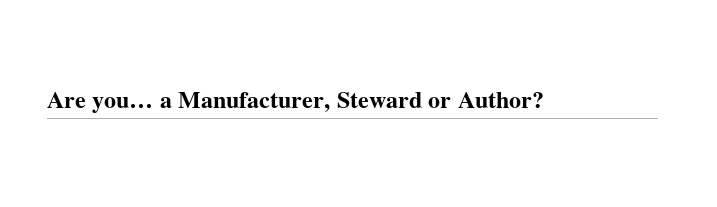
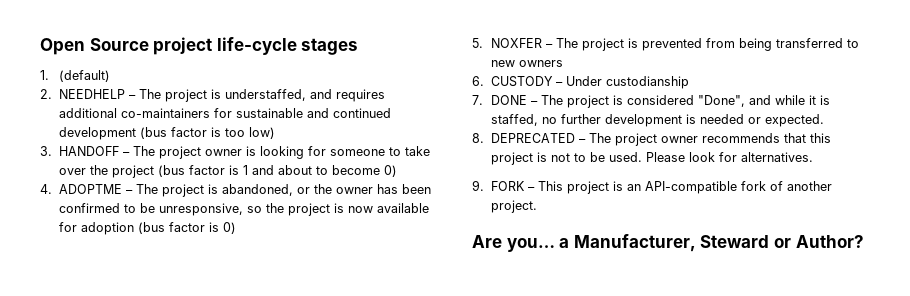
+ Open Source project life-cycle stages
+ 1. (default)
+ 2. NEEDHELP – The project is understaffed, and requires additional co-maintainers for sustainable and continued development (bus factor is too low)
+ 3. HANDOFF – The project owner is looking for someone to take over the project (bus factor is 1 and about to become 0)
+ 4. ADOPTME – The project is abandoned, or the owner has been confirmed to be unresponsive, so the project is now available for adoption (bus factor is 0)
+ 5. NOXFER – The project is prevented from being transferred to new owners
+ 6. CUSTODY – Under custodianship
+ 7. DONE – The project is considered "Done", and while it is staffed, no further development is needed or expected.
+ 8. DEPRECATED – The project owner recommends that this project is not to be used. Please look for alternatives.
+ 9. FORK – This project is an API-compatible fork of another project.

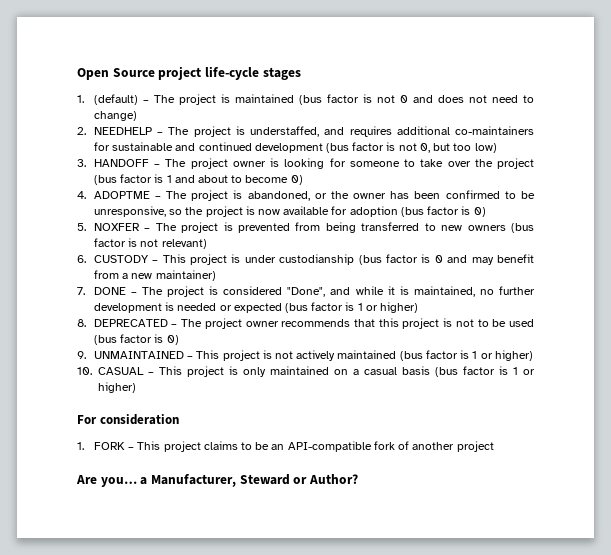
- 1. (default)
+ 1. (default) – The project is maintained (bus factor is not 0 and does not need to change)
- 2. NEEDHELP – The project is understaffed, and requires additional co-maintainers for sustainable and continued development (bus factor is too low)
+ 2. NEEDHELP – The project is understaffed, and requires additional co-maintainers for sustainable and continued development (bus factor is not 0, but too low)
- 5. NOXFER – The project is prevented from being transferred to new owners
- 6. CUSTODY – Under custodianship
+ 5. NOXFER – The project is prevented from being transferred to new owners (bus factor is not relevant)
+ 6. CUSTODY – This project is under custodianship (bus factor is 0 and may benefit from a new maintainer)
- 7. DONE – The project is considered "Done", and while it is staffed, no further development is needed or expected.
+ 7. DONE – The project is considered "Done", and while it is maintained, no further development is needed or expected (bus factor is 1 or higher)
- 8. DEPRECATED – The project owner recommends that this project is not to be used. Please look for alternatives.
- 9. FORK – This project is an API-compatible fork of another project.
+ 8. DEPRECATED – The project owner recommends that this project is not to be used (bus factor is 0)
+ 9. UNMAINTAINED – This project is not actively maintained (bus factor is 1 or higher)
+ 10. CASUAL – This project is only maintained on a casual basis (bus factor is 1 or higher)
+ For consideration
+ 1. FORK – This project claims to be an API-compatible fork of another project

